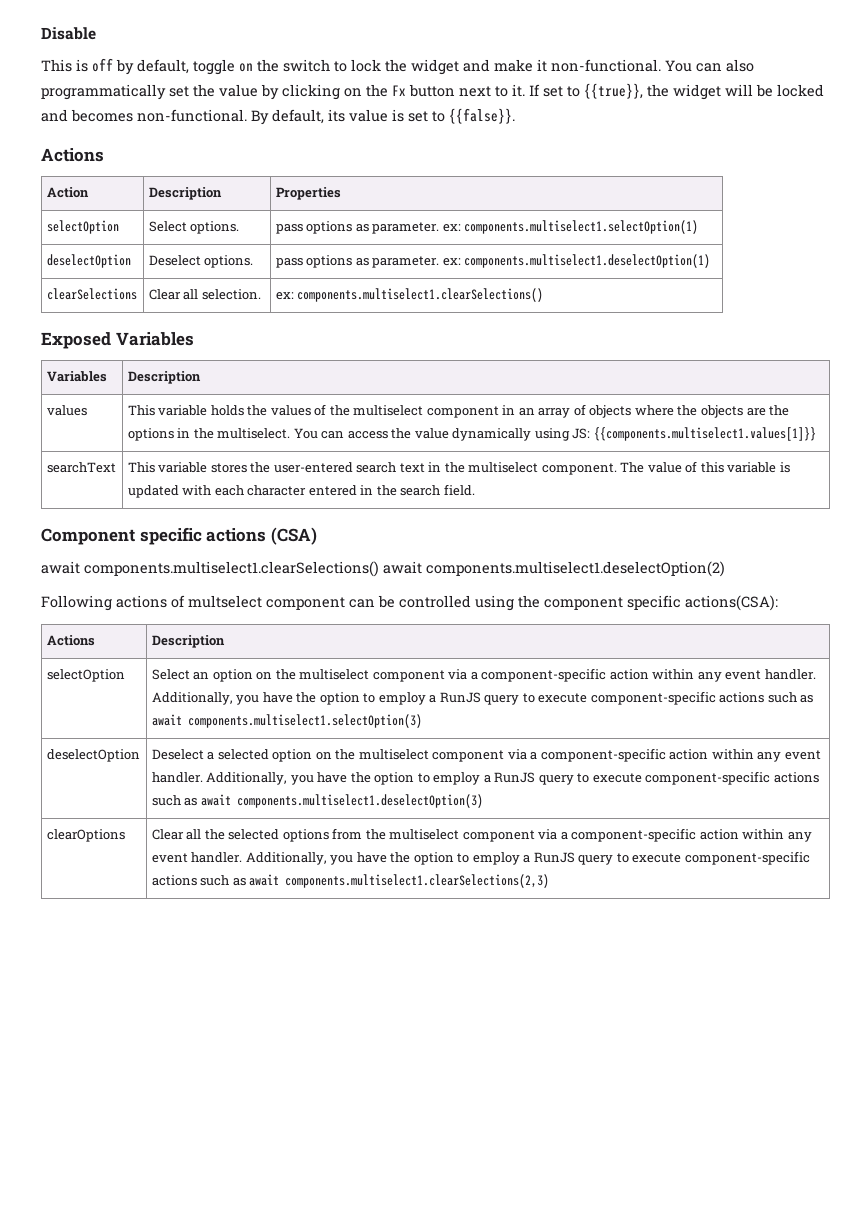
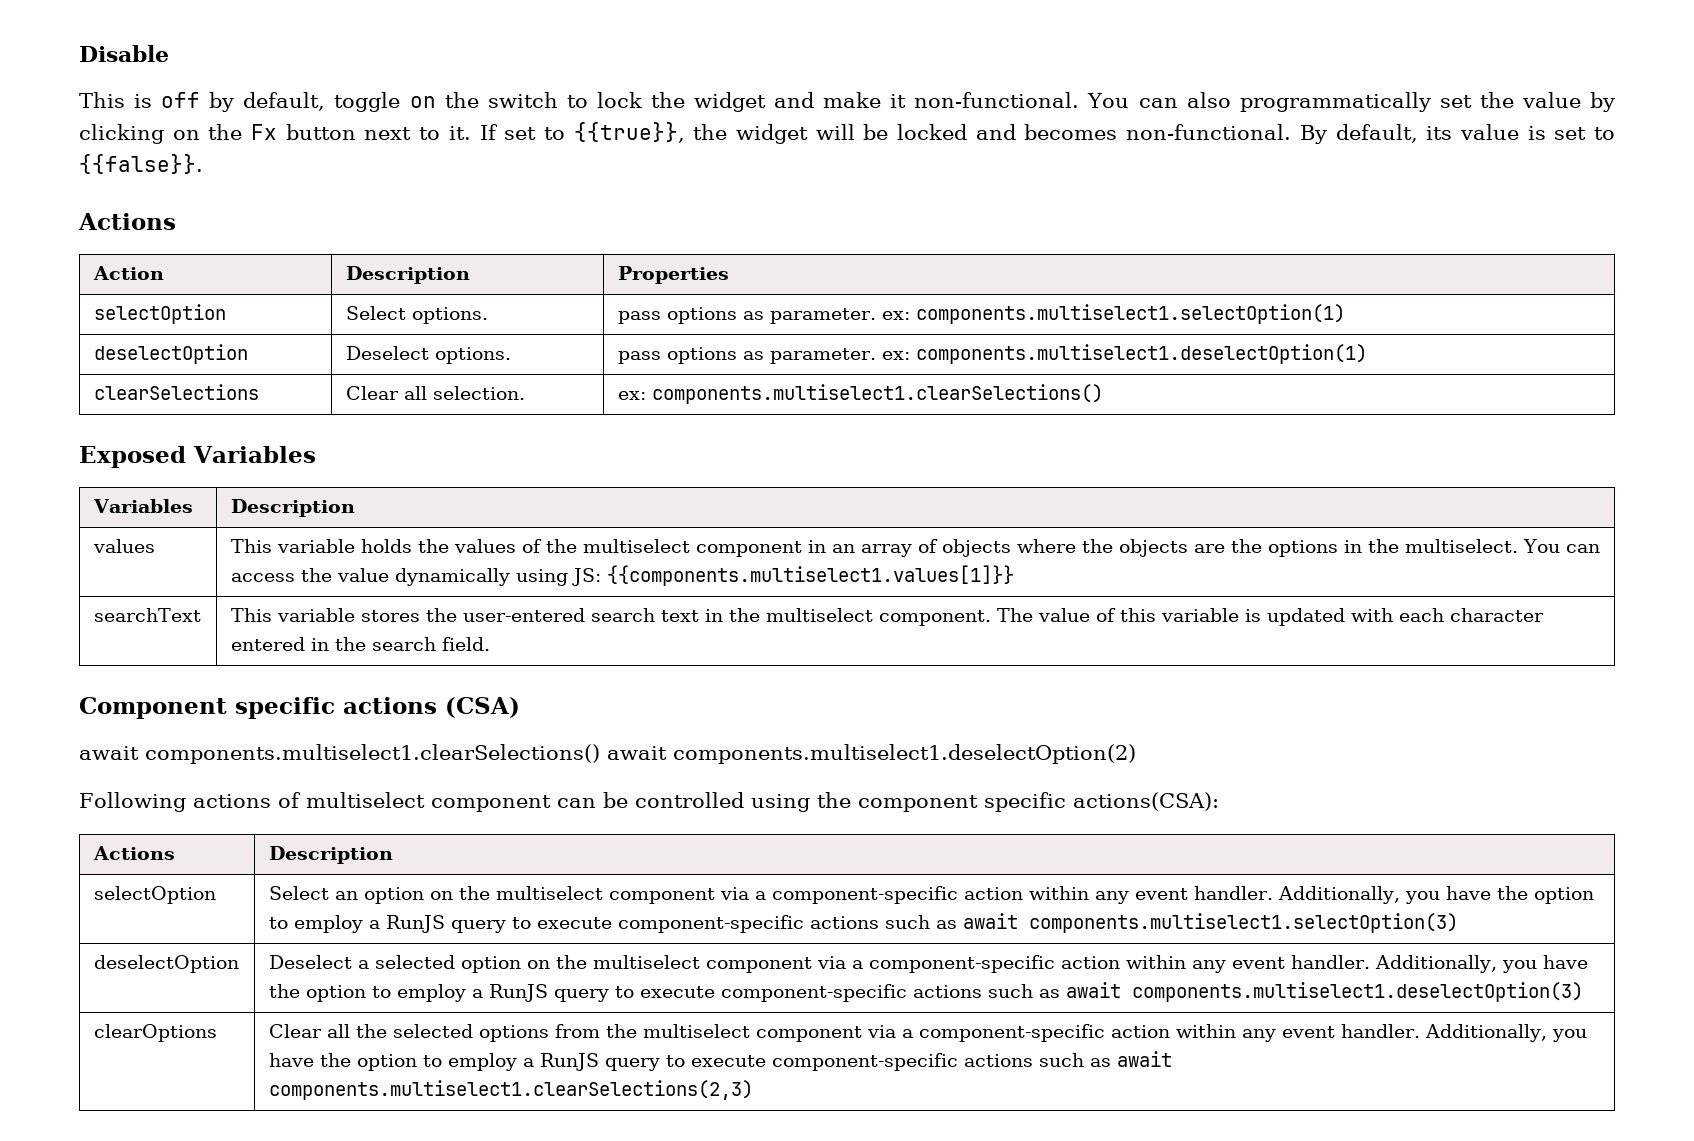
- Following actions of multselect component can be controlled using the component specific actions(CSA):
+ Following actions of multiselect component can be controlled using the component specific actions(CSA):

